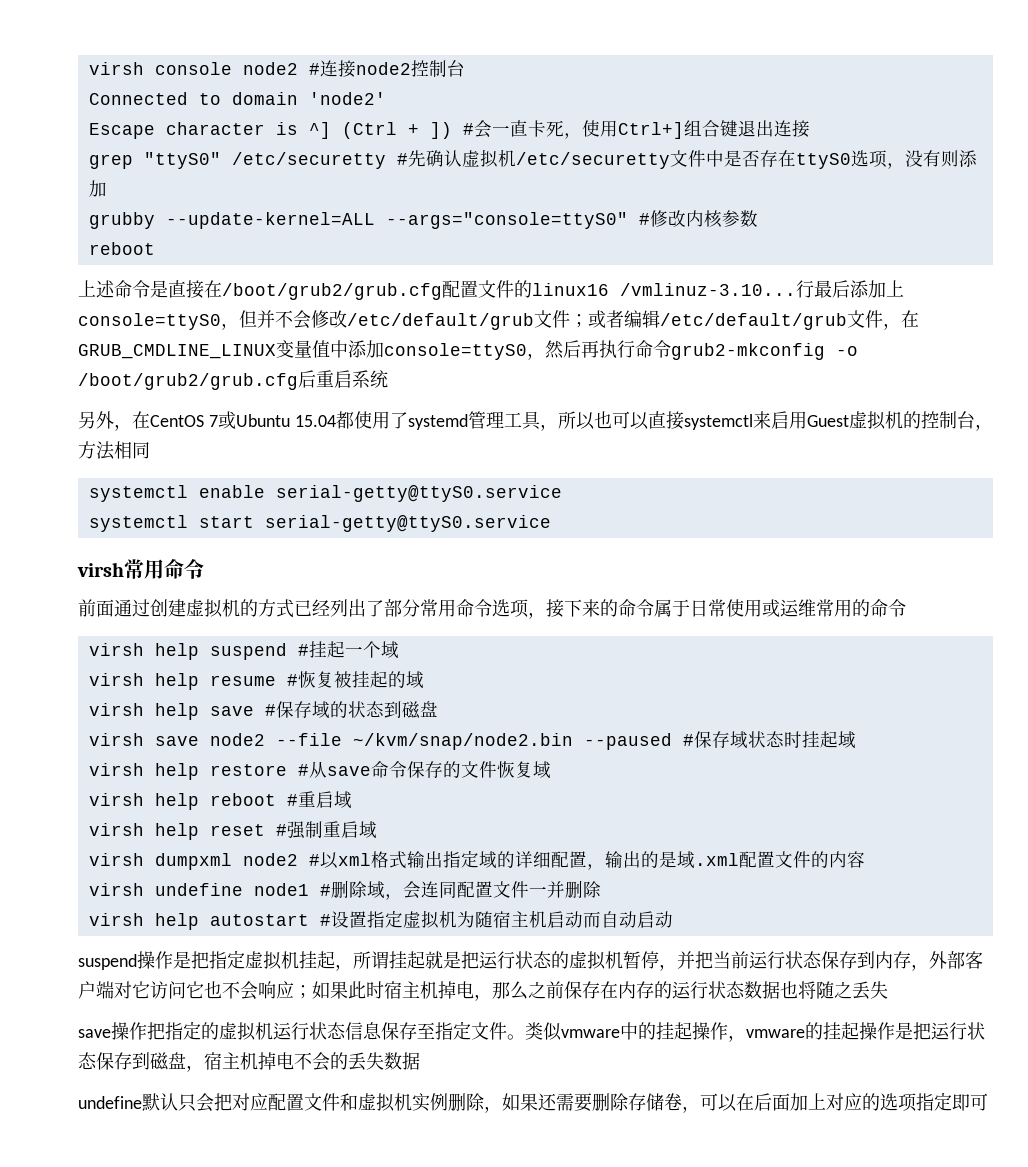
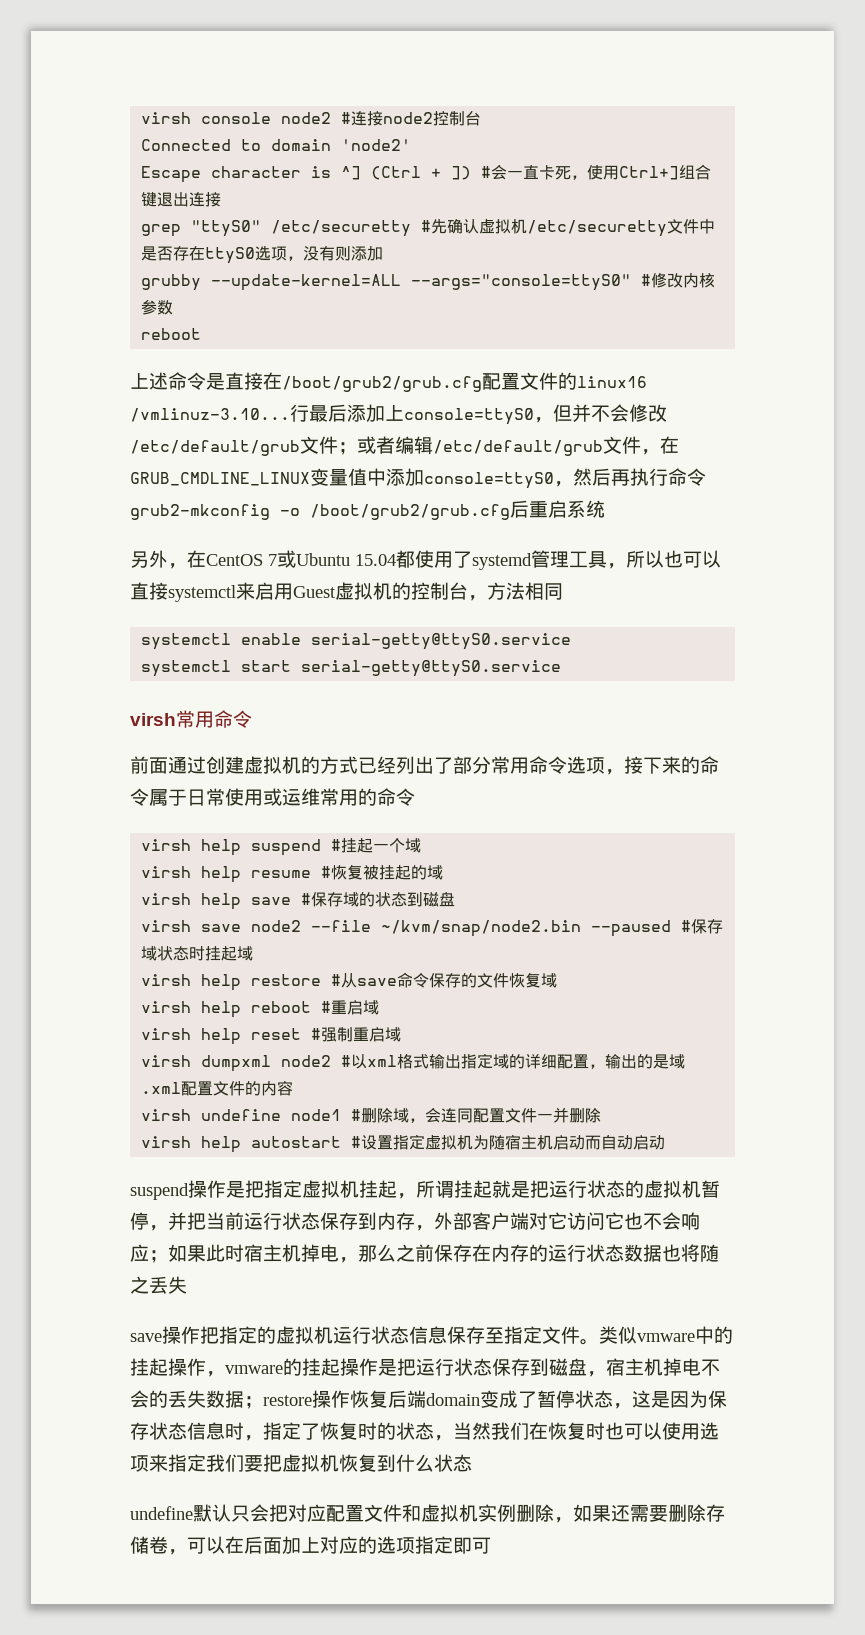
- 类似vmware中的挂起操作，vmware的挂起操作是把运行状态保存到磁盘，宿主机掉电不会的丢失数据
+ 类似vmware中的挂起操作，vmware的挂起操作是把运行状态保存到磁盘，宿主机掉电不会的丢失数据；restore操作恢复后端domain变成了暂停状态，这是因为保存状态信息时，指定了恢复时的状态，当然我们在恢复时也可以使用选项来指定我们要把虚拟机恢复到什么状态

